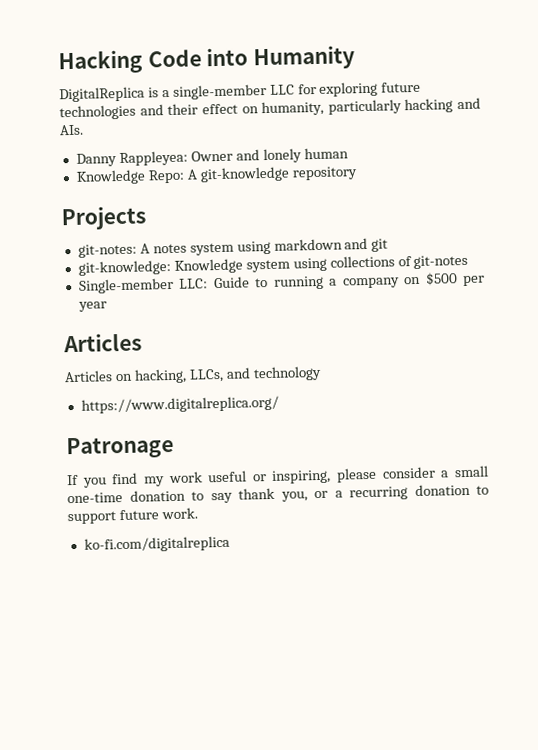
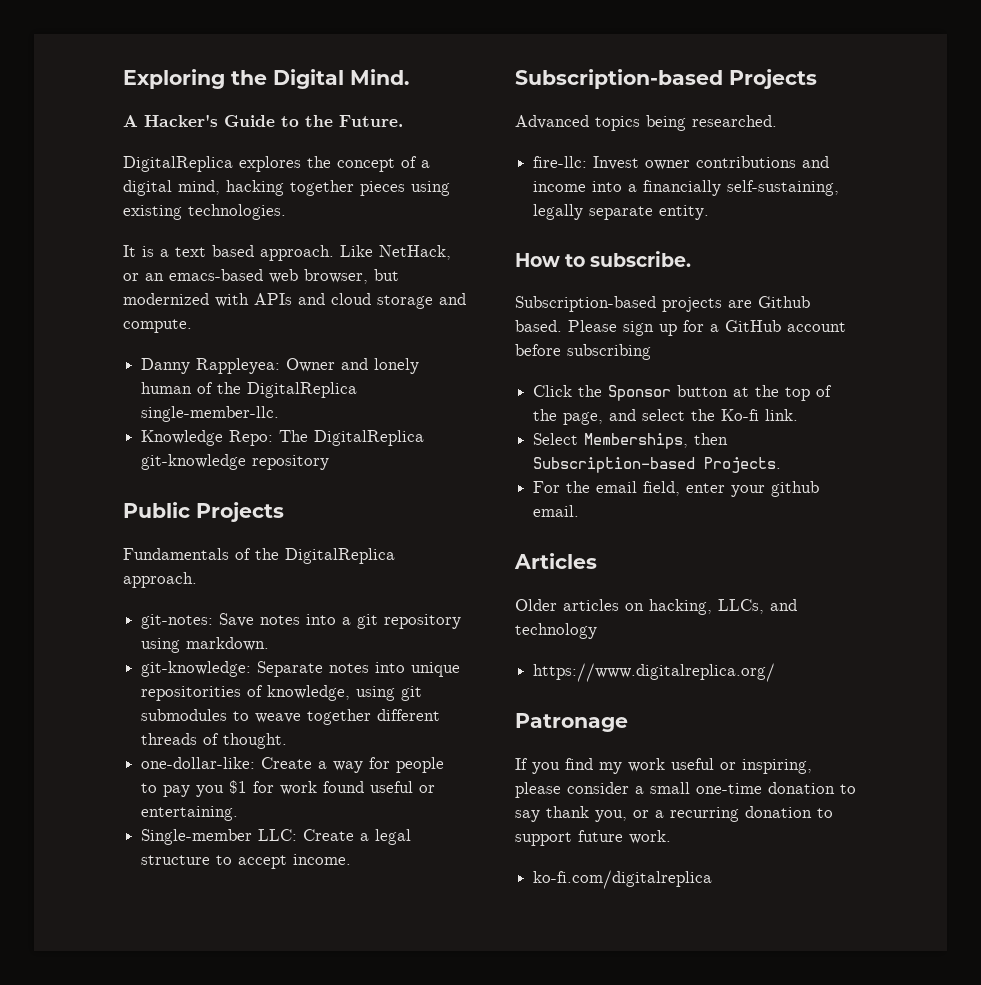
- Hacking Code into Humanity
- DigitalReplica is a single-member LLC for exploring future technologies and their effect on humanity, particularly hacking and AIs.
+ Exploring the Digital Mind.
+ A Hacker's Guide to the Future.
+ DigitalReplica explores the concept of a digital mind, hacking together pieces using existing technologies.
+ It is a text based approach. Like NetHack, or an emacs-based web browser, but modernized with APIs and cloud storage and compute.
- Danny Rappleyea: Owner and lonely human
+ Danny Rappleyea: Owner and lonely human of the DigitalReplica single-member-llc.
- Knowledge Repo: A git-knowledge repository
+ Knowledge Repo: The DigitalReplica git-knowledge repository
- Projects
- git-notes: A notes system using markdown and git
- git-knowledge: Knowledge system using collections of git-notes
- Single-member LLC: Guide to running a company on $500 per year
+ Public Projects
+ Fundamentals of the DigitalReplica approach.
+ git-notes: Save notes into a git repository using markdown.
+ git-knowledge: Separate notes into unique repositorities of knowledge, using git submodules to weave together different threads of thought.
+ one-dollar-like: Create a way for people to pay you $1 for work found useful or entertaining.
+ Single-member LLC: Create a legal structure to accept income.
+ Subscription-based Projects
+ Advanced topics being researched.
+ fire-llc: Invest owner contributions and income into a financially self-sustaining, legally separate entity.
+ How to subscribe.
+ Subscription-based projects are Github based. Please sign up for a GitHub account before subscribing
+ Click the Sponsor button at the top of the page, and select the Ko-fi link.
+ Select Memberships, then Subscription-based Projects.
+ For the email field, enter your github email.
- Articles on hacking, LLCs, and technology
+ Older articles on hacking, LLCs, and technology

